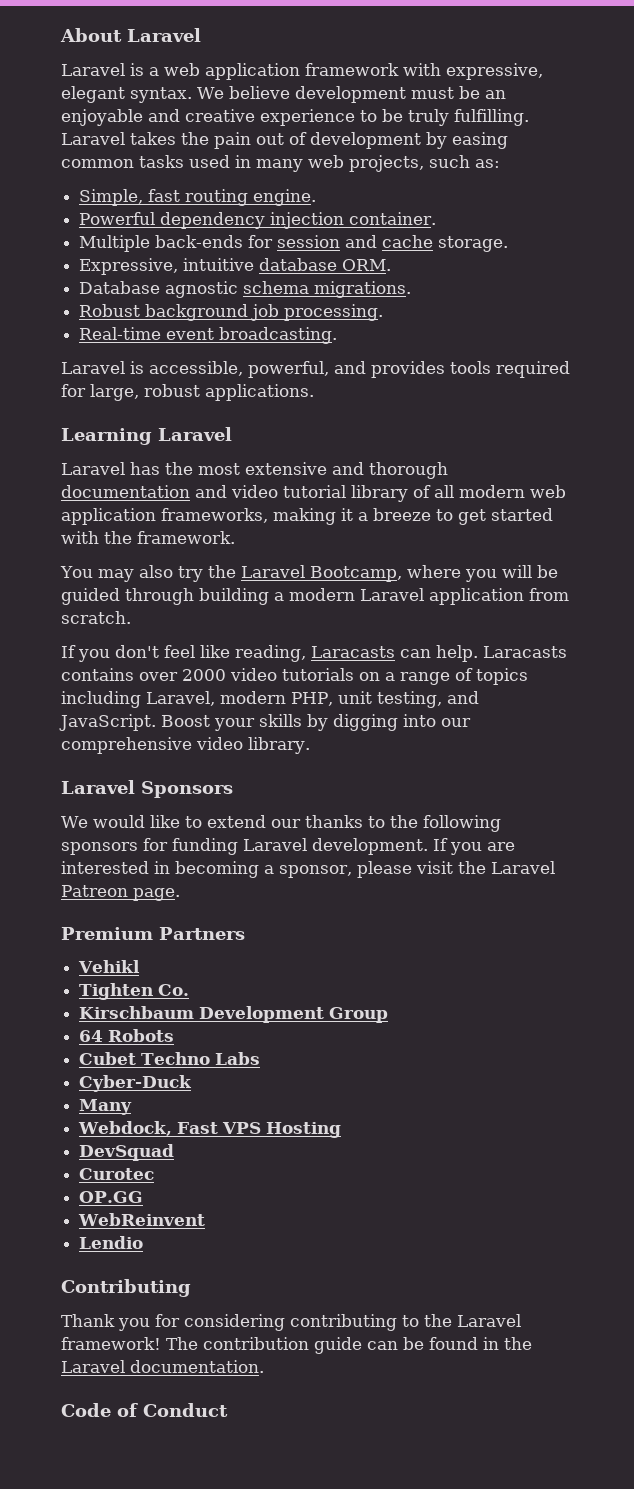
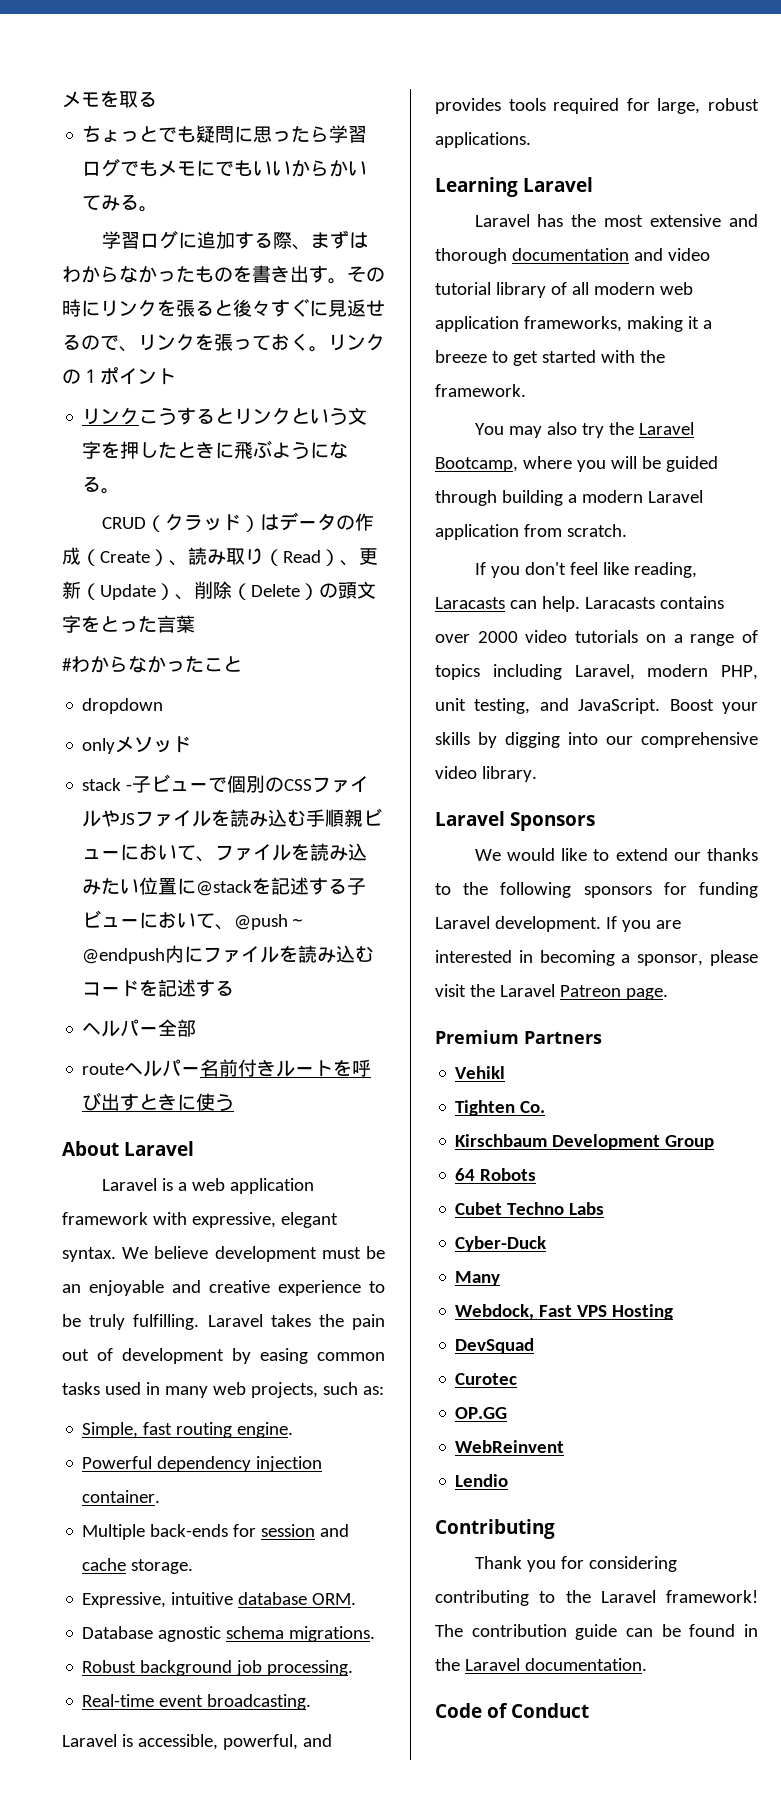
+ メモを取る
+ ちょっとでも疑問に思ったら学習ログでもメモにでもいいからかいてみる。
+ 学習ログに追加する際、まずはわからなかったものを書き出す。その時にリンクを張ると後々すぐに見返せるので、リンクを張っておく。リンクの１ポイント
+ リンクこうするとリンクという文字を押したときに飛ぶようになる。
+ CRUD（クラッド）はデータの作成（Create）、読み取り（Read）、更新（Update）、削除（Delete）の頭文字をとった言葉
+ #わからなかったこと
+ dropdown
+ onlyメソッド
+ stack -子ビューで個別のCSSファイルやJSファイルを読み込む手順親ビューにおいて、ファイルを読み込みたい位置に@stackを記述する子ビューにおいて、@push～@endpush内にファイルを読み込むコードを記述する
+ ヘルパー全部
+ routeヘルパー名前付きルートを呼び出すときに使う

